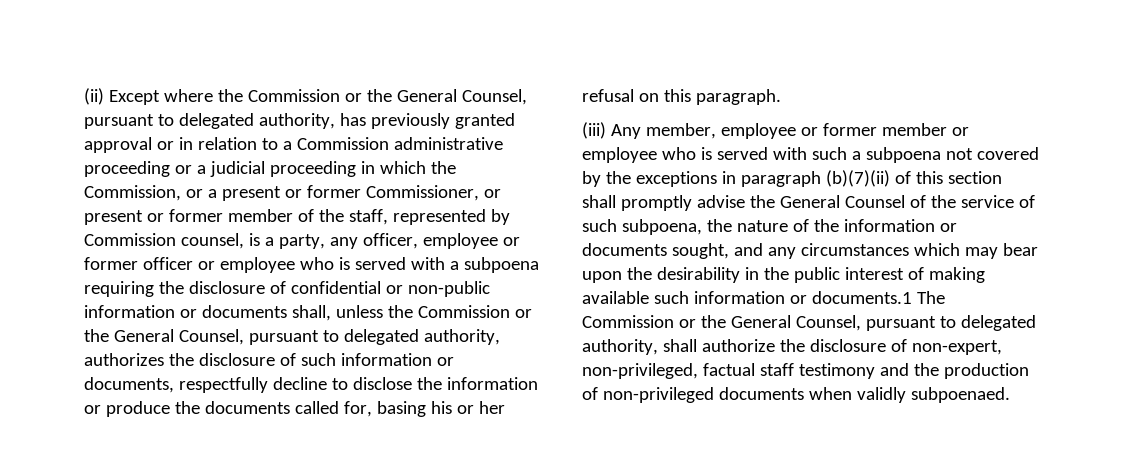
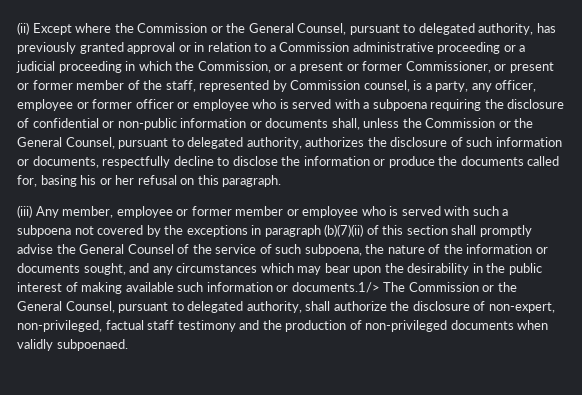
- (iii) Any member, employee or former member or employee who is served with such a subpoena not covered by the exceptions in paragraph (b)(7)(ii) of this section shall promptly advise the General Counsel of the service of such subpoena, the nature of the information or documents sought, and any circumstances which may bear upon the desirability in the public interest of making available such information or documents.1 The Commission or the General Counsel, pursuant to delegated authority, shall authorize the disclosure of non-expert, non-privileged, factual staff testimony and the production of non-privileged documents when validly subpoenaed.
+ (iii) Any member, employee or former member or employee who is served with such a subpoena not covered by the exceptions in paragraph (b)(7)(ii) of this section shall promptly advise the General Counsel of the service of such subpoena, the nature of the information or documents sought, and any circumstances which may bear upon the desirability in the public interest of making available such information or documents.1/> The Commission or the General Counsel, pursuant to delegated authority, shall authorize the disclosure of non-expert, non-privileged, factual staff testimony and the production of non-privileged documents when validly subpoenaed.

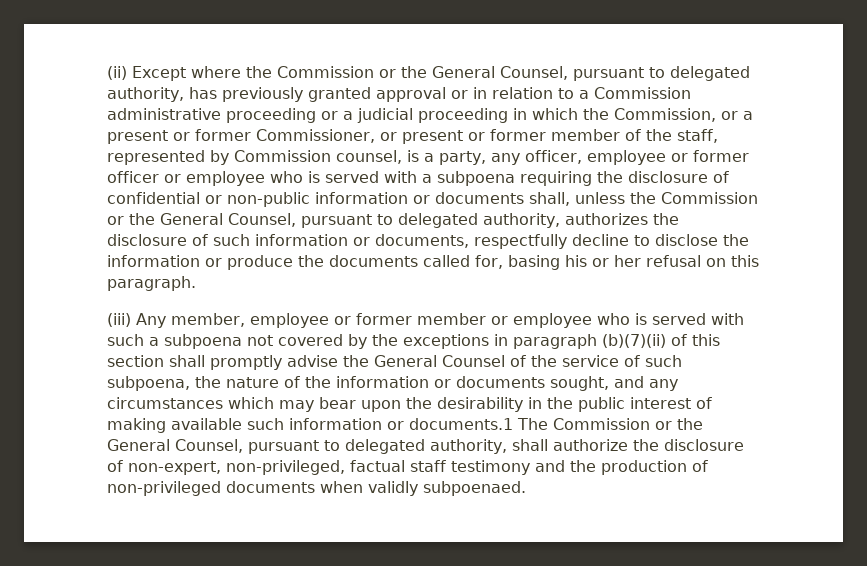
- (iii) Any member, employee or former member or employee who is served with such a subpoena not covered by the exceptions in paragraph (b)(7)(ii) of this section shall promptly advise the General Counsel of the service of such subpoena, the nature of the information or documents sought, and any circumstances which may bear upon the desirability in the public interest of making available such information or documents.1/> The Commission or the General Counsel, pursuant to delegated authority, shall authorize the disclosure of non-expert, non-privileged, factual staff testimony and the production of non-privileged documents when validly subpoenaed.
+ (iii) Any member, employee or former member or employee who is served with such a subpoena not covered by the exceptions in paragraph (b)(7)(ii) of this section shall promptly advise the General Counsel of the service of such subpoena, the nature of the information or documents sought, and any circumstances which may bear upon the desirability in the public interest of making available such information or documents.1 The Commission or the General Counsel, pursuant to delegated authority, shall authorize the disclosure of non-expert, non-privileged, factual staff testimony and the production of non-privileged documents when validly subpoenaed.

